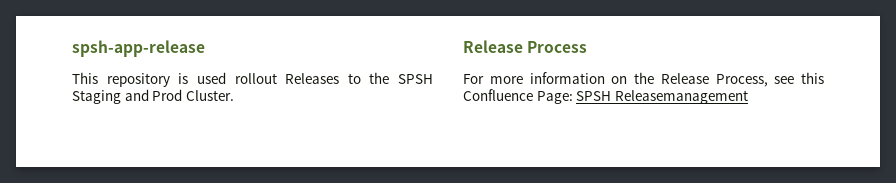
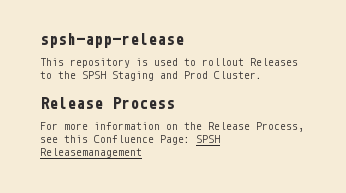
- This repository is used rollout Releases to the SPSH Staging and Prod Cluster.
+ This repository is used to rollout Releases to the SPSH Staging and Prod Cluster.

